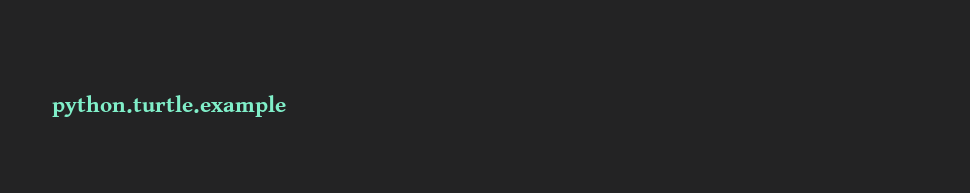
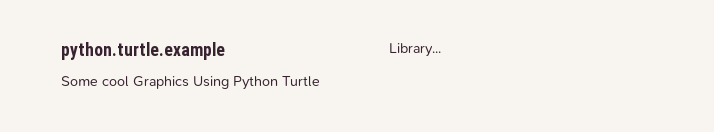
+ Some cool Graphics Using Python Turtle Library...

